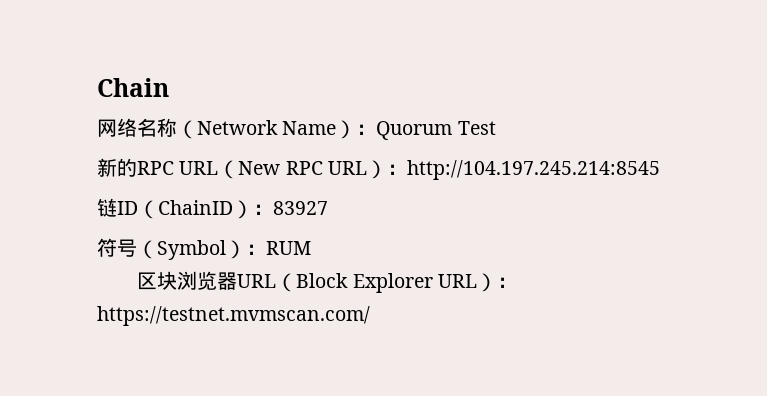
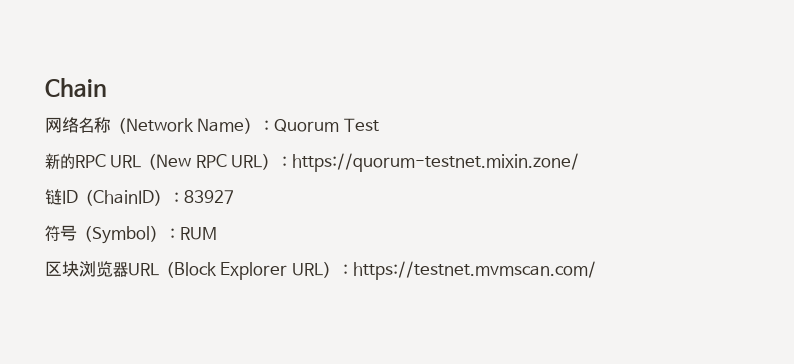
- 新的RPC URL（New RPC URL）：http://104.197.245.214:8545
+ 新的RPC URL（New RPC URL）：https://quorum-testnet.mixin.zone/

